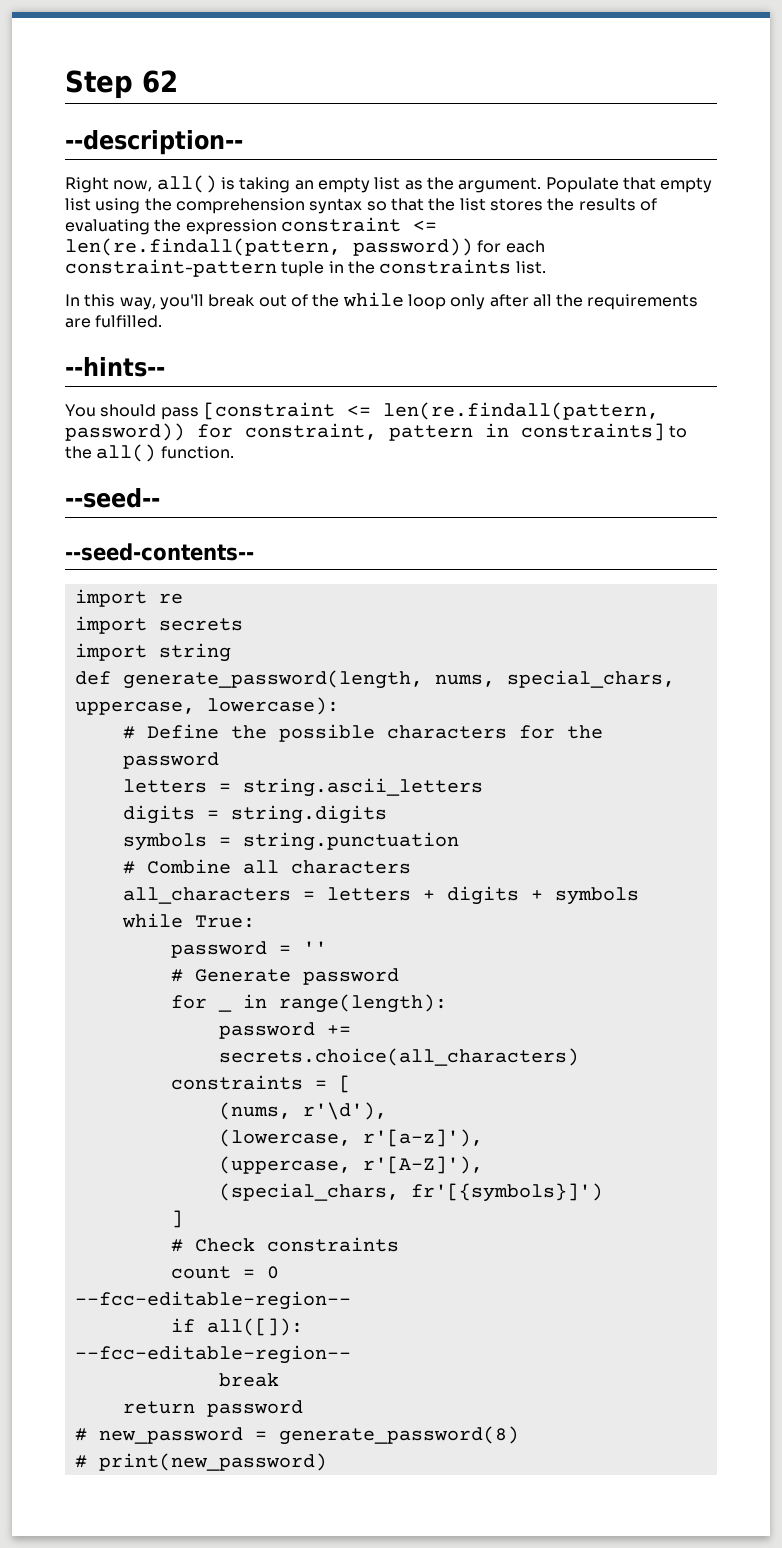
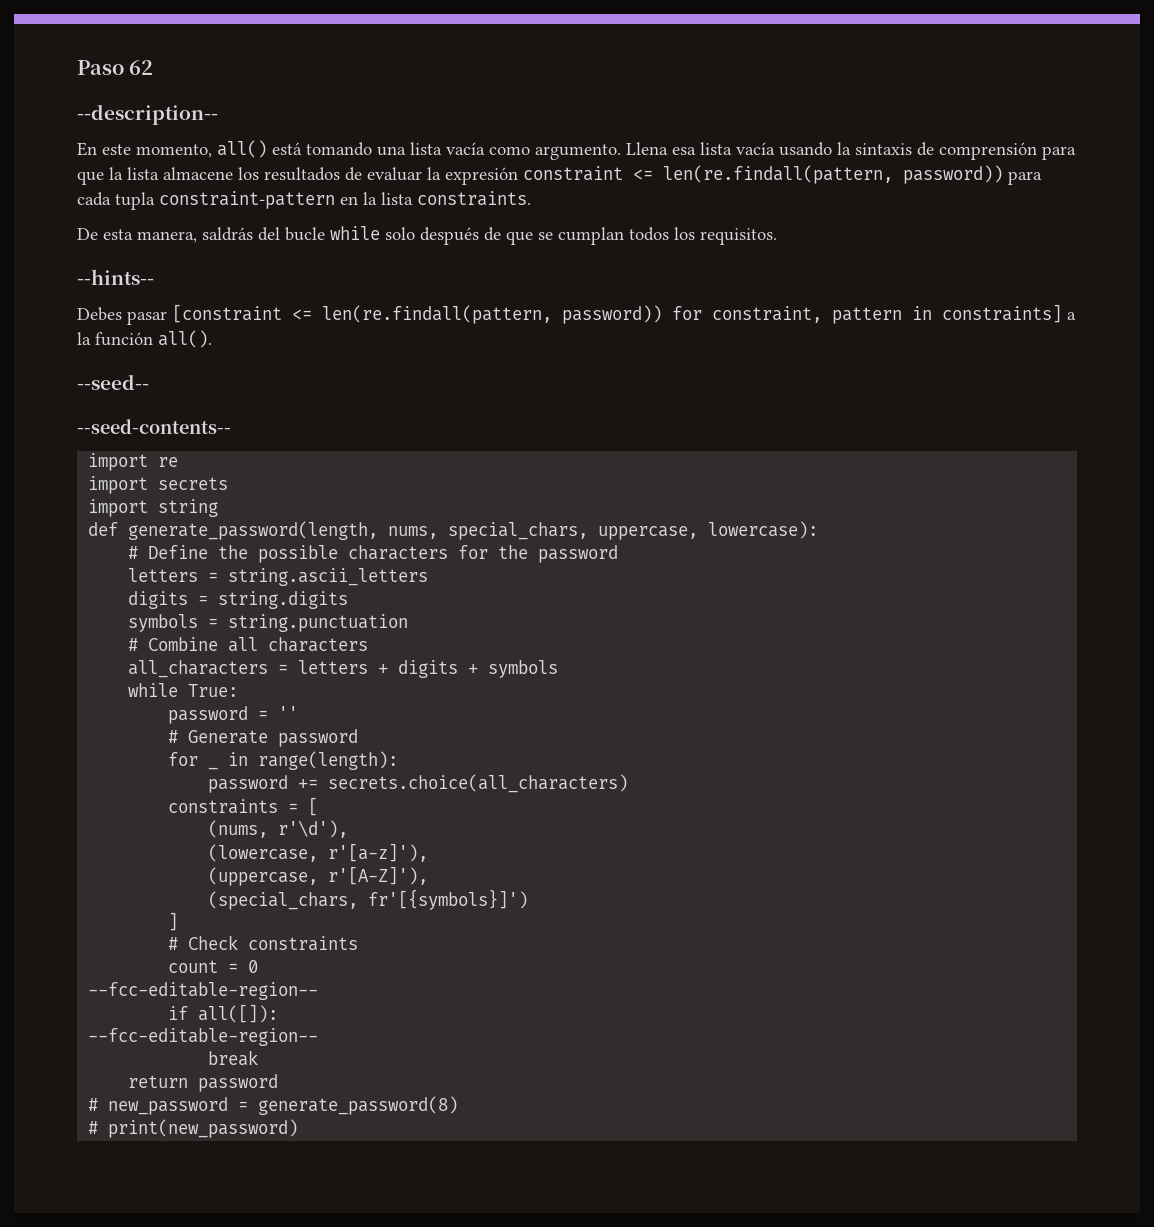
- Step 62
+ Paso 62
- Right now, all() is taking an empty list as the argument. Populate that empty list using the comprehension syntax so that the list stores the results of evaluating the expression constraint <= len(re.findall(pattern, password)) for each constraint-pattern tuple in the constraints list.
- In this way, you'll break out of the while loop only after all the requirements are fulfilled.
+ En este momento, all() está tomando una lista vacía como argumento. Llena esa lista vacía usando la sintaxis de comprensión para que la lista almacene los resultados de evaluar la expresión constraint <= len(re.findall(pattern, password)) para cada tupla constraint-pattern en la lista constraints.
+ De esta manera, saldrás del bucle while solo después de que se cumplan todos los requisitos.
  --hints--
- You should pass [constraint <= len(re.findall(pattern, password)) for constraint, pattern in constraints] to the all() function.
+ Debes pasar [constraint <= len(re.findall(pattern, password)) for constraint, pattern in constraints] a la función all().

